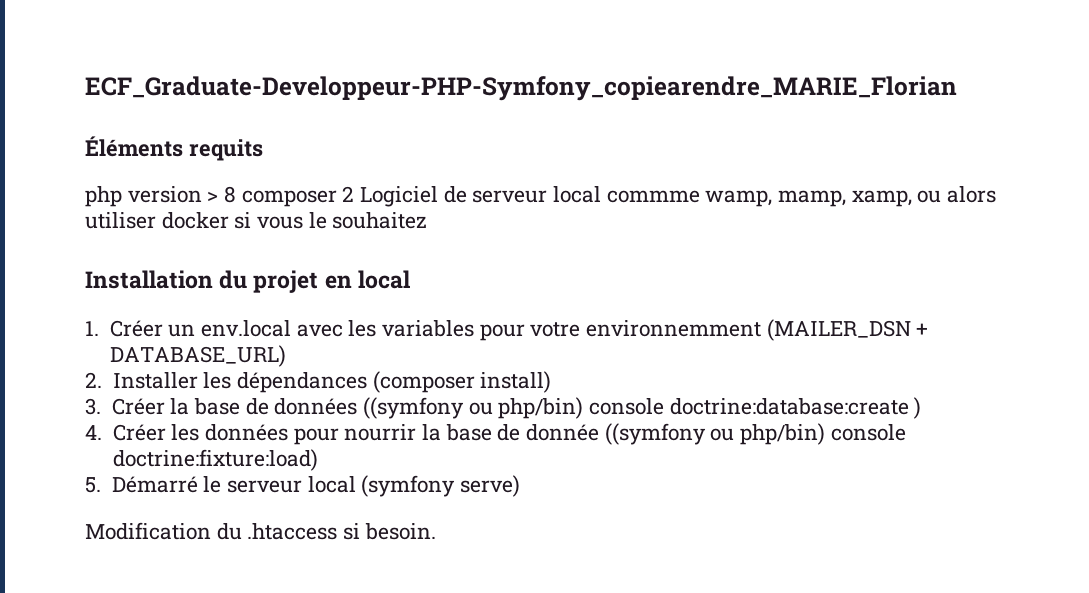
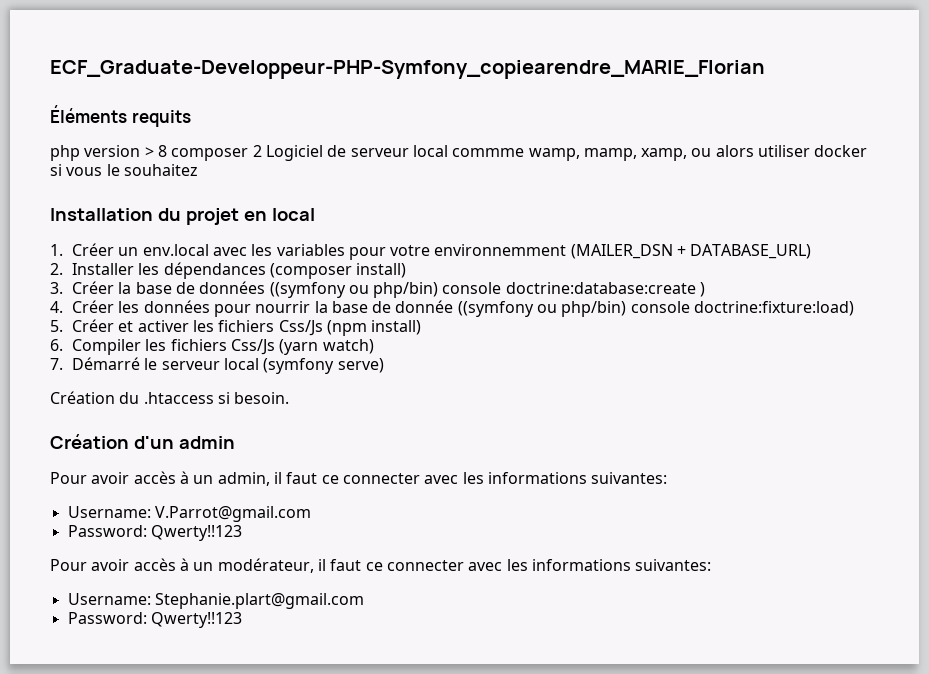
- 5. Démarré le serveur local (symfony serve)
+ 5. Créer et activer les fichiers Css/Js (npm install)
+ 6. Compiler les fichiers Css/Js (yarn watch)
+ 7. Démarré le serveur local (symfony serve)
- Modification du .htaccess si besoin.
+ Création du .htaccess si besoin.
+ Création d'un admin
+ Pour avoir accès à un admin, il faut ce connecter avec les informations suivantes:
+ Username: V.Parrot@gmail.com
+ Password: Qwerty!!123
+ Pour avoir accès à un modérateur, il faut ce connecter avec les informations suivantes:
+ Username: Stephanie.plart@gmail.com
+ Password: Qwerty!!123

